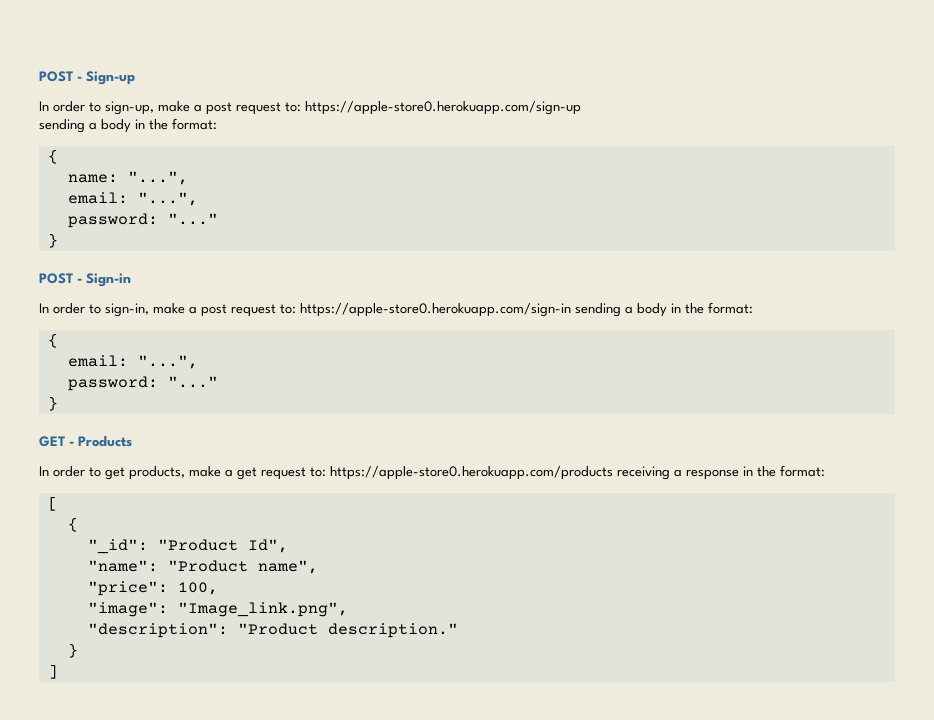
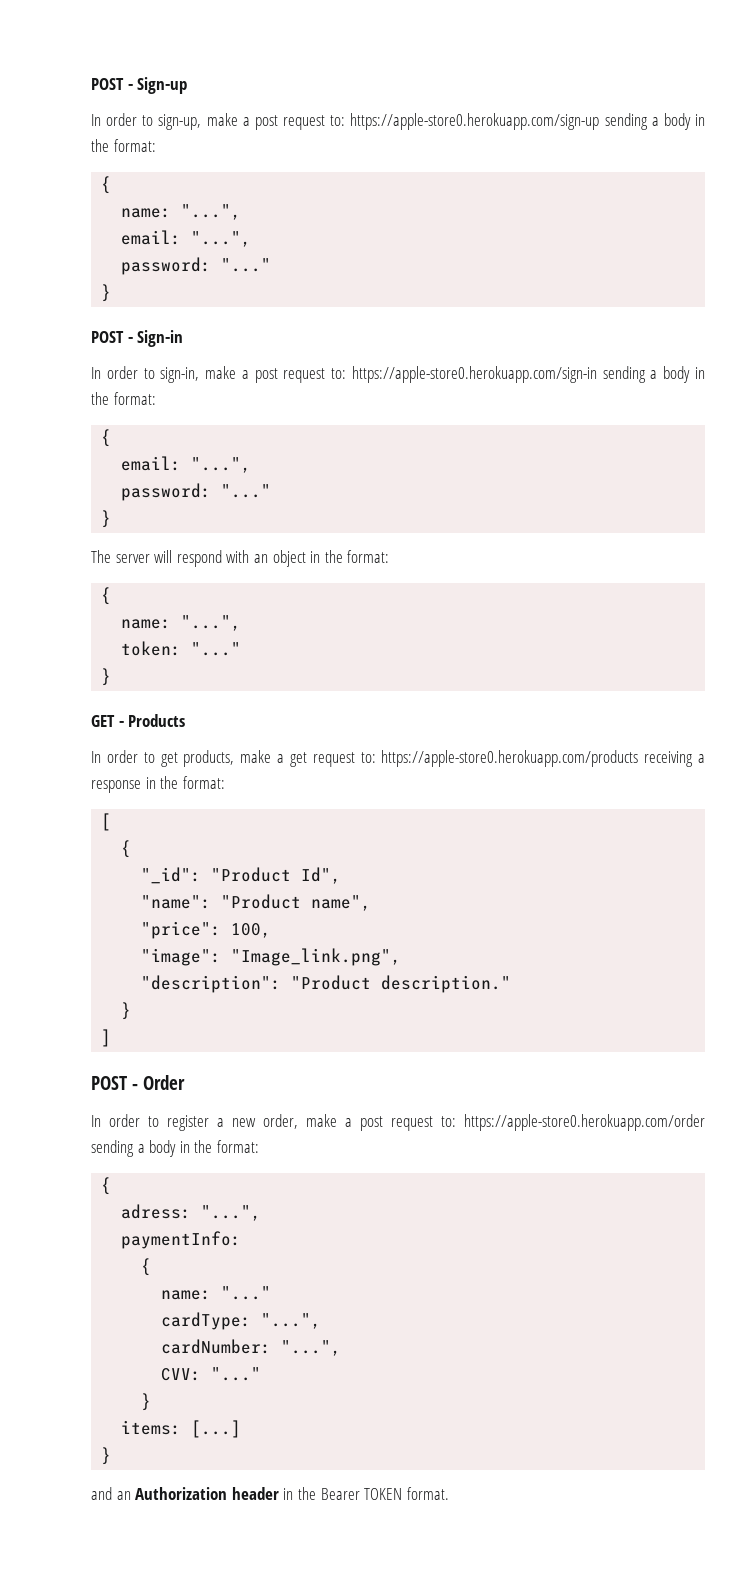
- In order to sign-up, make a post request to: https://apple-store0.herokuapp.com/sign-up
- sending a body in the format:
+ In order to sign-up, make a post request to: https://apple-store0.herokuapp.com/sign-up sending a body in the format:
+ The server will respond with an object in the format:
+ {
+ name: "...",
+ token: "..."
+ }
+ POST - Order
+ In order to register a new order, make a post request to: https://apple-store0.herokuapp.com/order sending a body in the format:
+ {
+ adress: "...",
+ paymentInfo:
+ {
+ name: "..."
+ cardType: "...",
+ cardNumber: "...",
+ CVV: "..."
+ }
+ items: [...]
+ }
+ and an Authorization header in the Bearer TOKEN format.

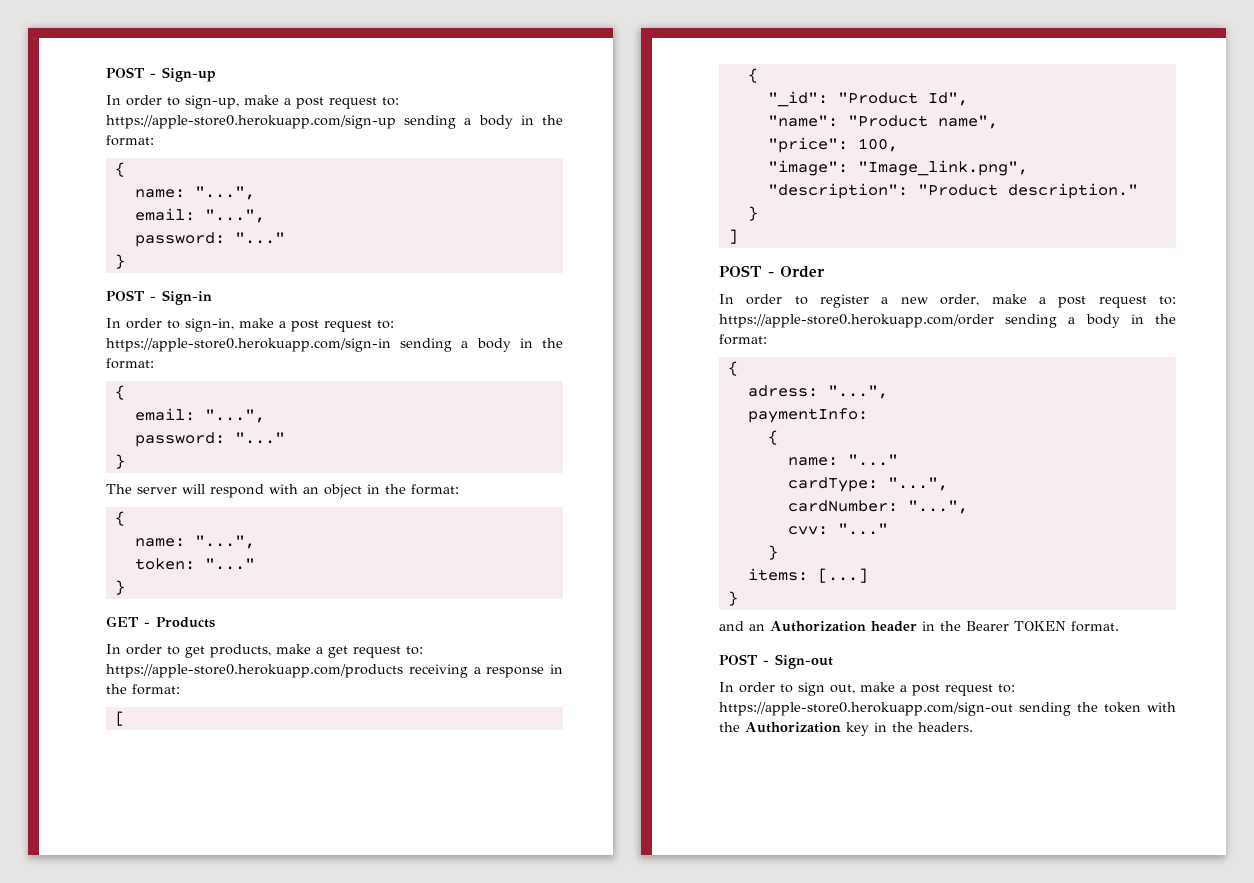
- CVV: "..."
+ cvv: "..."
+ POST - Sign-out
+ In order to sign out, make a post request to: https://apple-store0.herokuapp.com/sign-out sending the token with the Authorization key in the headers.

